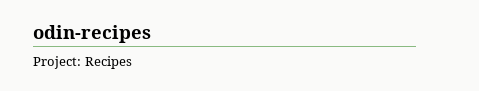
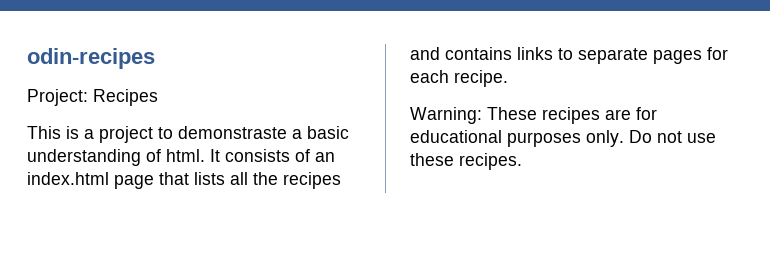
+ This is a project to demonstraste a basic understanding of html. It consists of an index.html page that lists all the recipes and contains links to separate pages for each recipe.
+ Warning: These recipes are for educational purposes only. Do not use these recipes.

